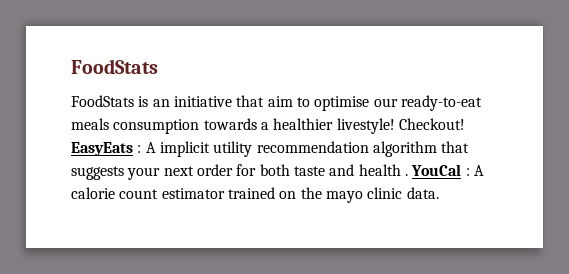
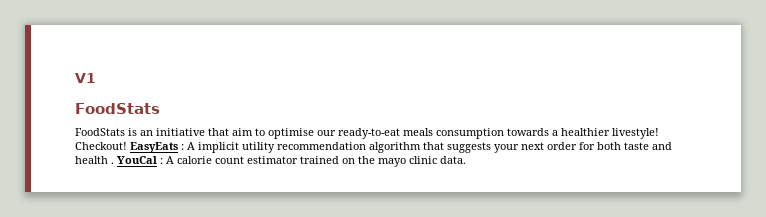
+ V1

